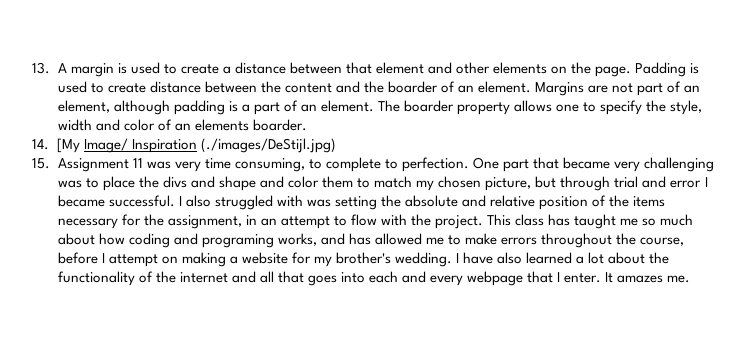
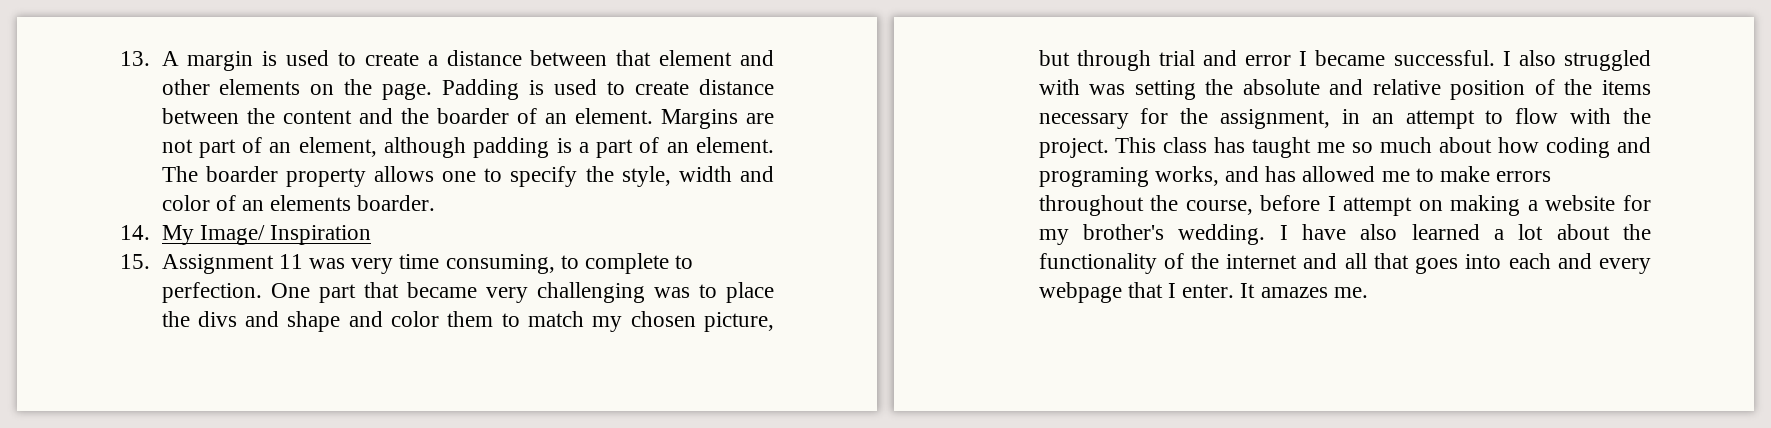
- 14. [My Image/ Inspiration (./images/DeStijl.jpg)
+ 14. My Image/ Inspiration

